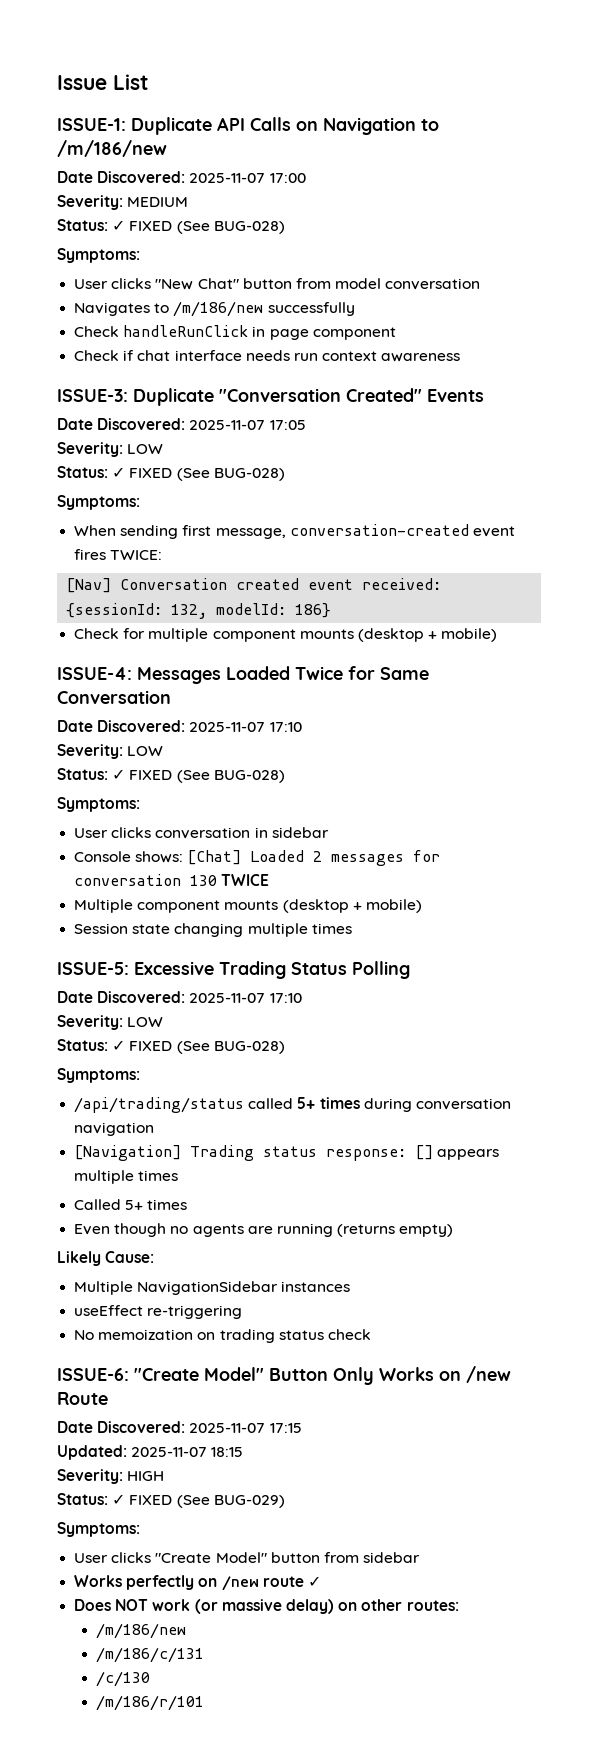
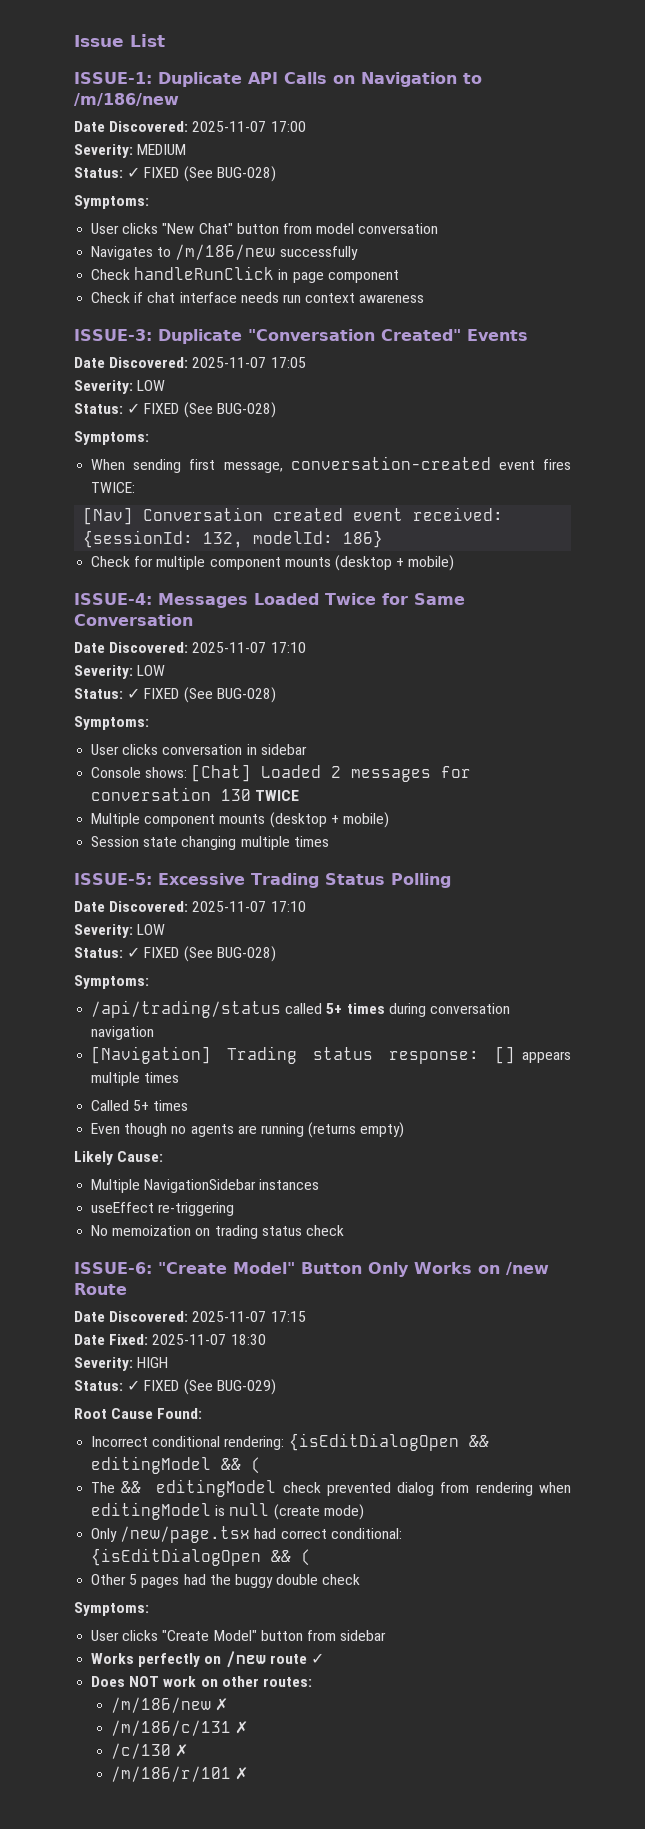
- Updated: 2025-11-07 18:15
+ Date Fixed: 2025-11-07 18:30
+ Root Cause Found:
+ Incorrect conditional rendering: {isEditDialogOpen && editingModel && (
+ The && editingModel check prevented dialog from rendering when editingModel is null (create mode)
+ Only /new/page.tsx had correct conditional: {isEditDialogOpen && (
+ Other 5 pages had the buggy double check
- Does NOT work (or massive delay) on other routes:
- /m/186/new
+ Does NOT work on other routes:
+ /m/186/new ✗
- /m/186/c/131
+ /m/186/c/131 ✗
- /c/130
+ /c/130 ✗
- /m/186/r/101
+ /m/186/r/101 ✗

